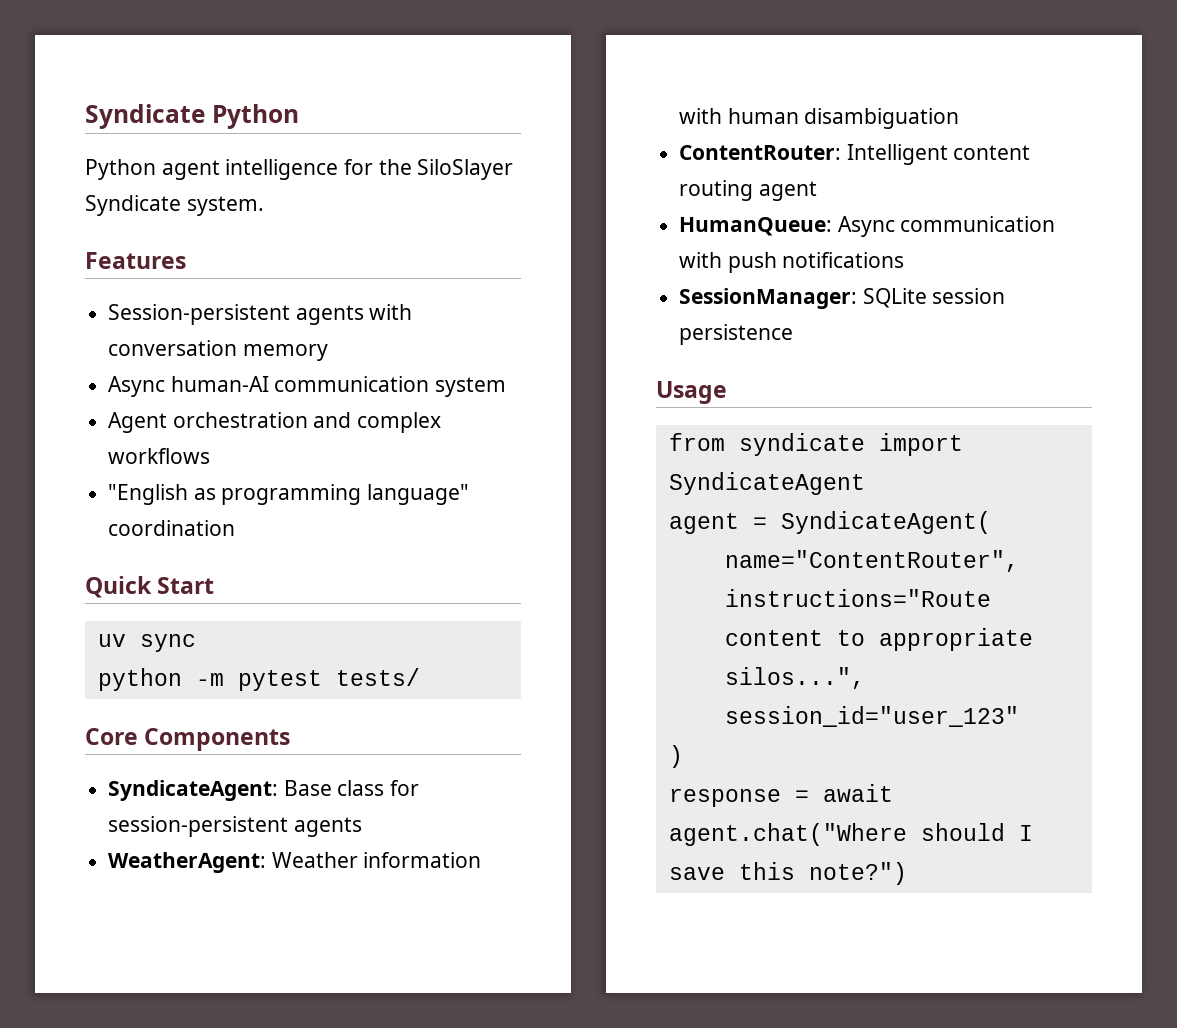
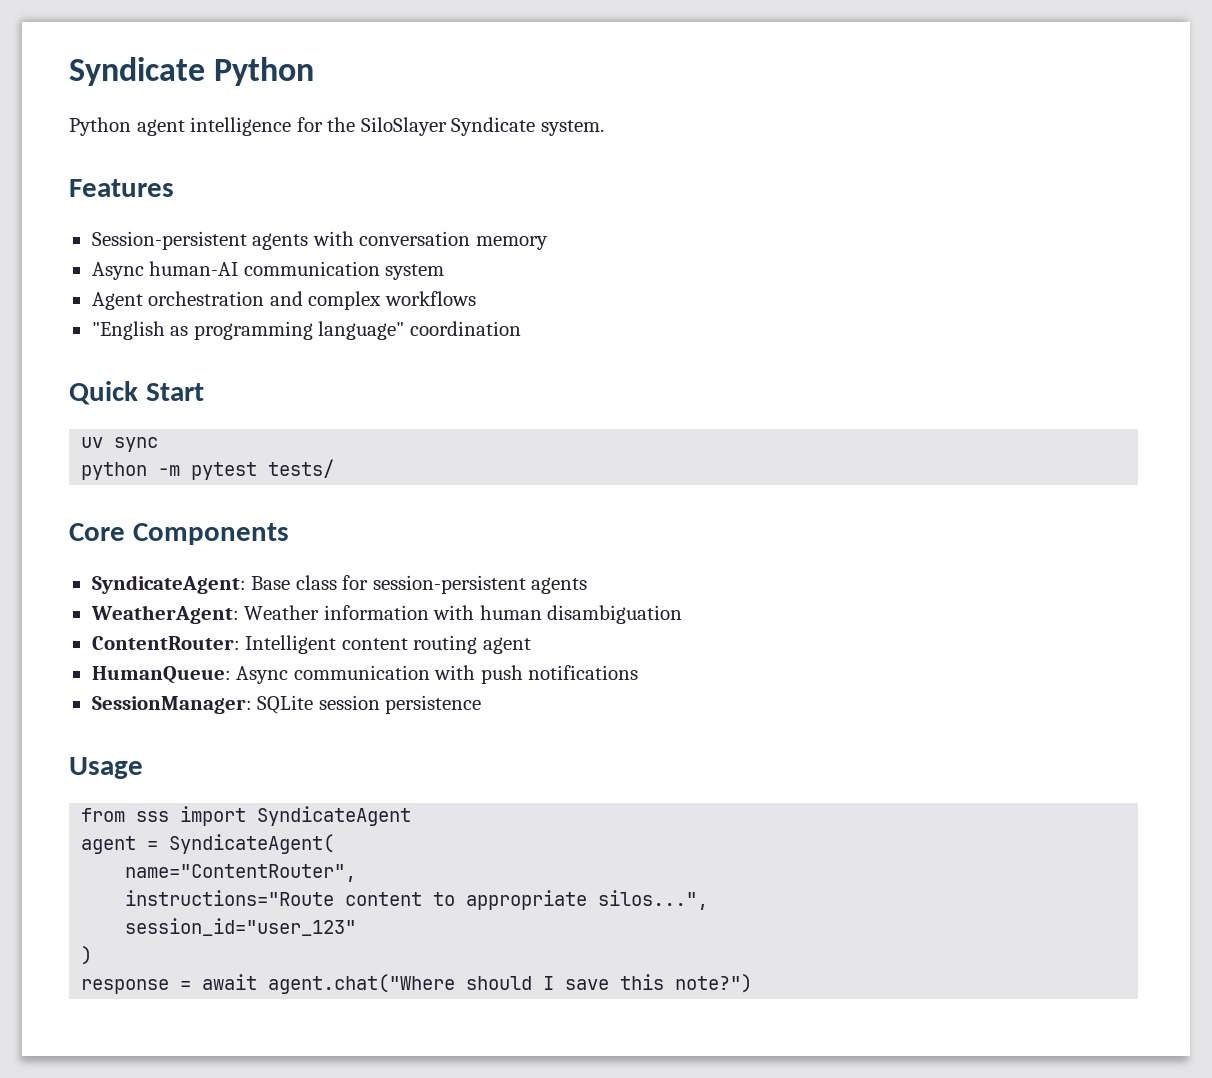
- from syndicate import SyndicateAgent
+ from sss import SyndicateAgent

